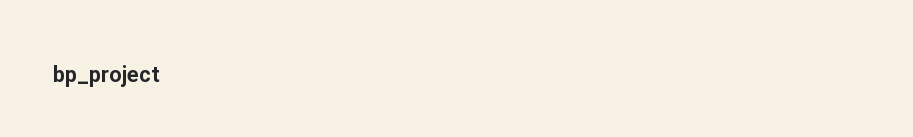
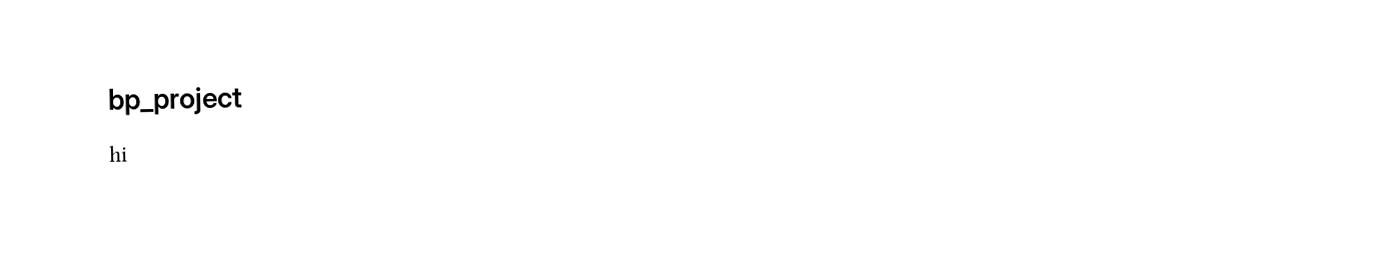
+ hi

